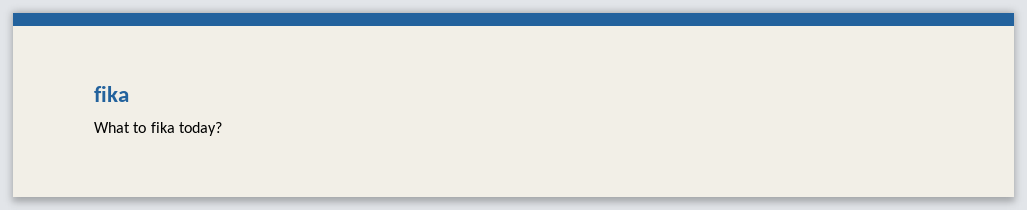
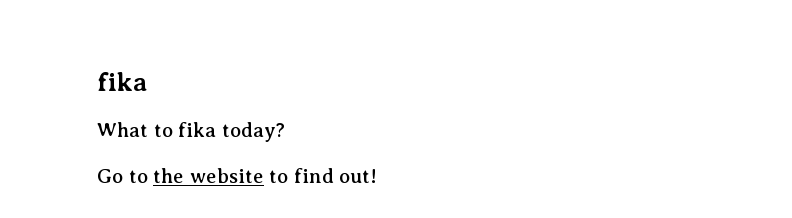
+ Go to the website to find out!

